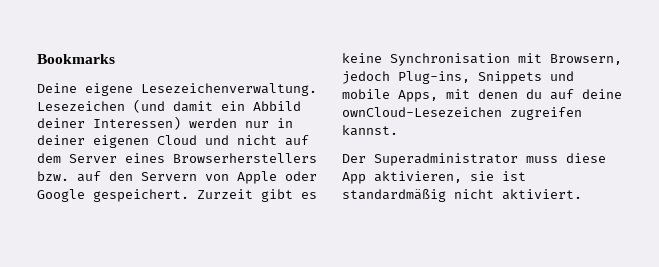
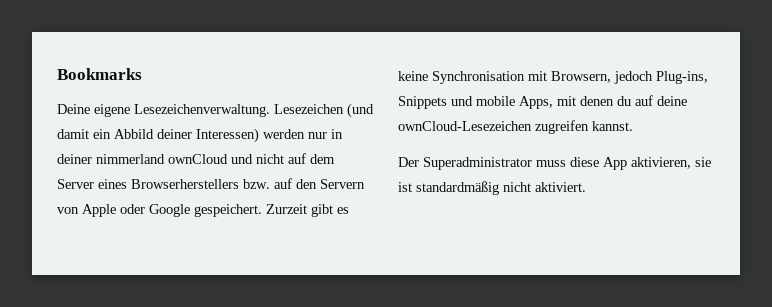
- Lesezeichen (und damit ein Abbild deiner Interessen) werden nur in deiner eigenen Cloud und nicht auf dem Server eines Browserherstellers bzw. auf den Servern von Apple oder Google gespeichert.
+ Lesezeichen (und damit ein Abbild deiner Interessen) werden nur in deiner nimmerland ownCloud und nicht auf dem Server eines Browserherstellers bzw. auf den Servern von Apple oder Google gespeichert.

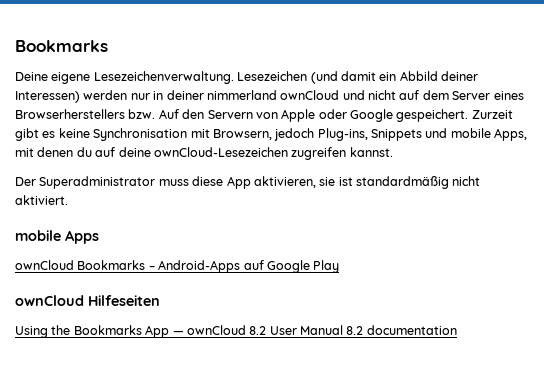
- Lesezeichen (und damit ein Abbild deiner Interessen) werden nur in deiner nimmerland ownCloud und nicht auf dem Server eines Browserherstellers bzw. auf den Servern von Apple oder Google gespeichert.
+ Lesezeichen (und damit ein Abbild deiner Interessen) werden nur in deiner nimmerland ownCloud und nicht auf dem Server eines Browserherstellers bzw. Auf den Servern von Apple oder Google gespeichert.
+ mobile Apps
+ ownCloud Bookmarks – Android-Apps auf Google Play
+ ownCloud Hilfeseiten
+ Using the Bookmarks App — ownCloud 8.2 User Manual 8.2 documentation

